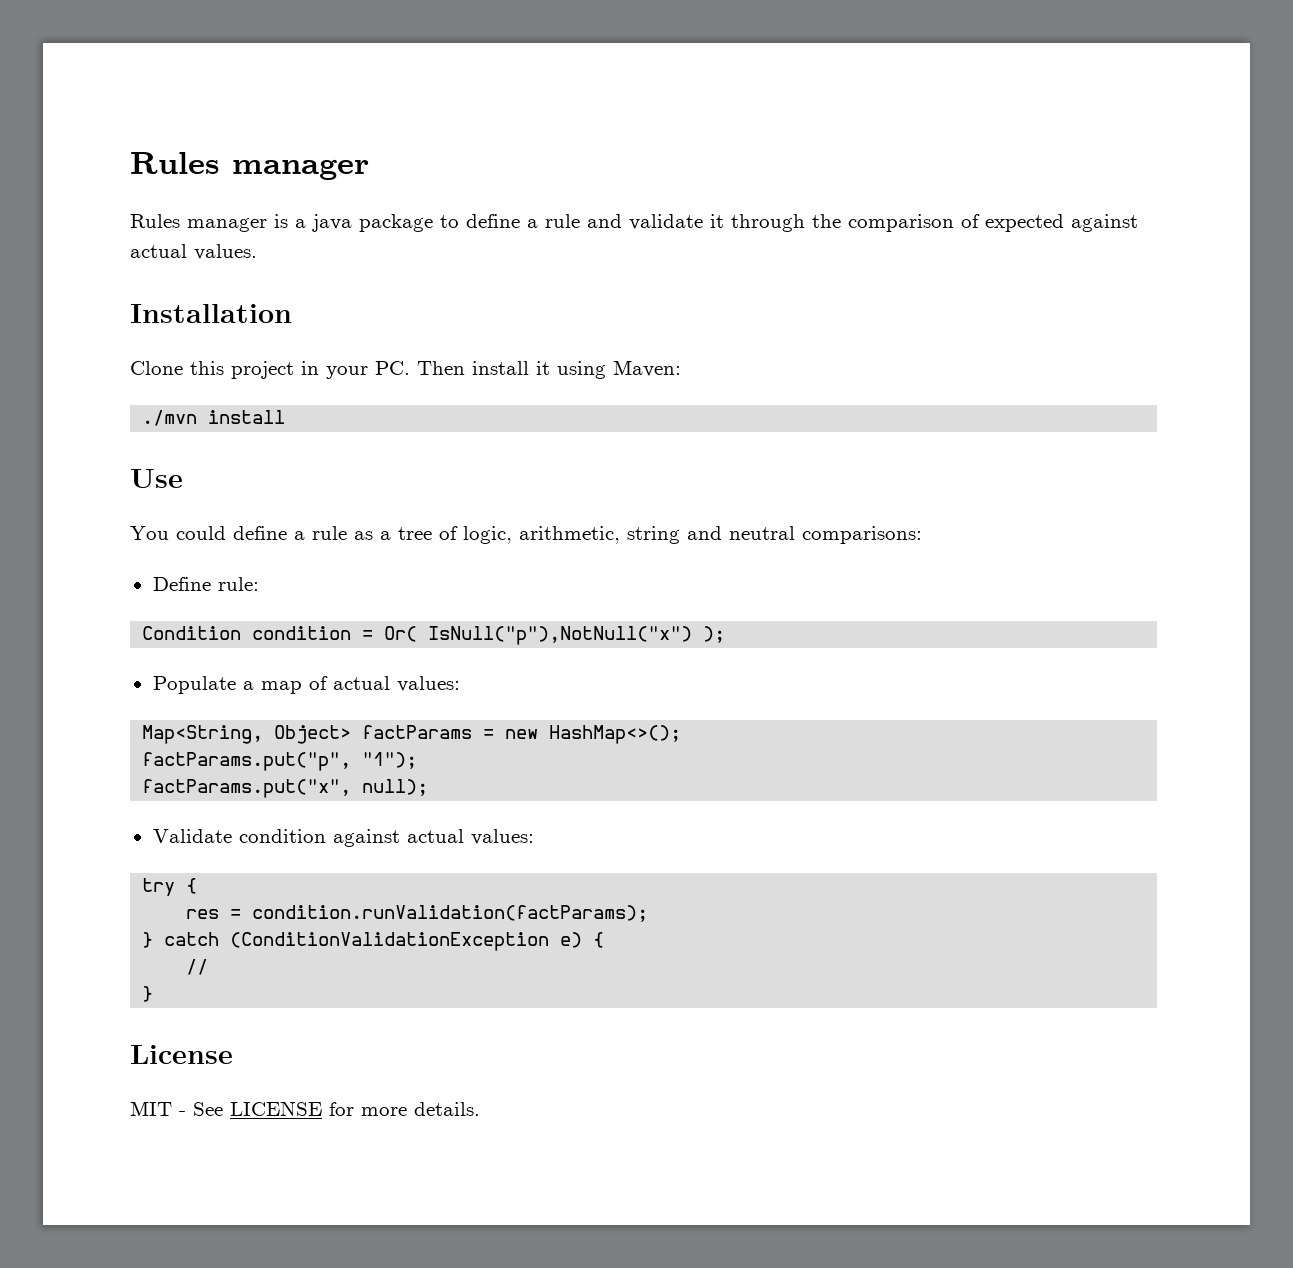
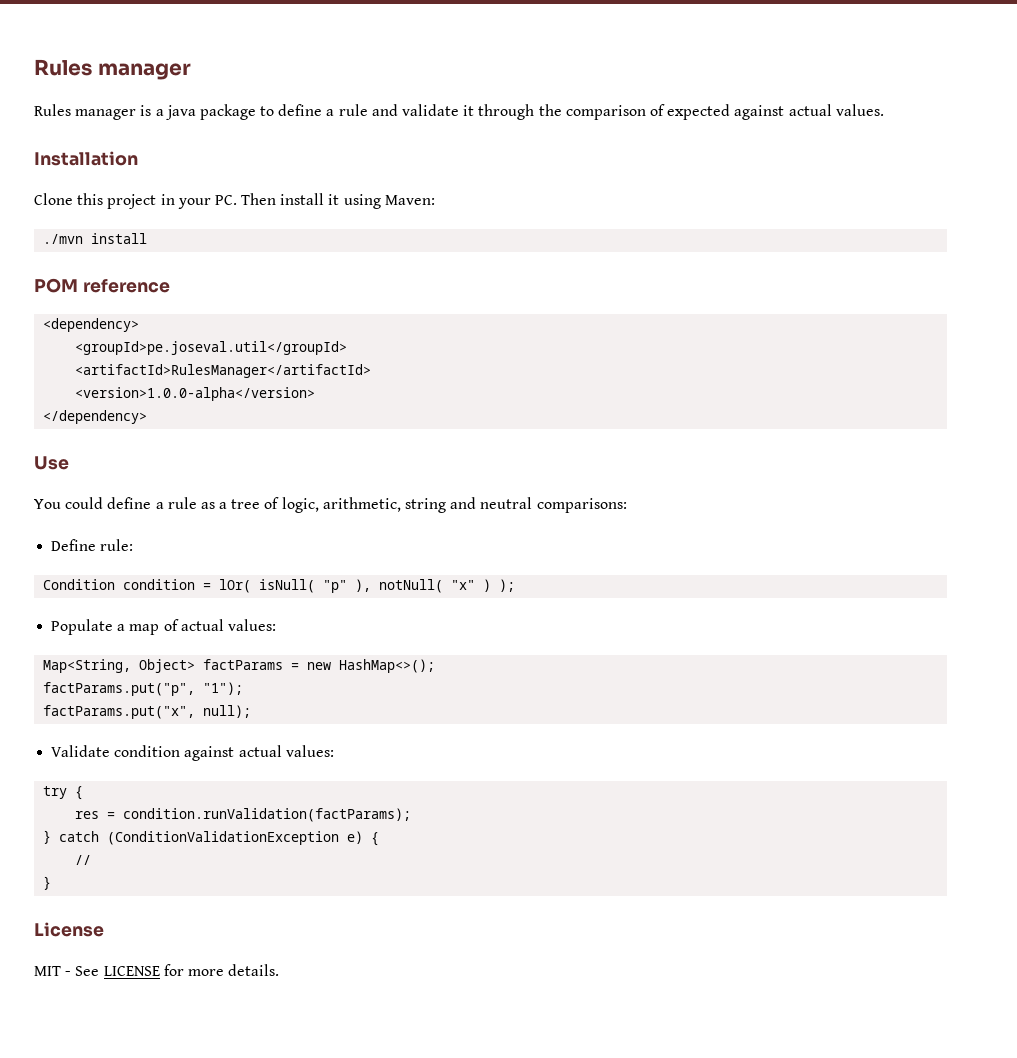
+ POM reference
+ <dependency>
+ <groupId>pe.joseval.util</groupId>
+ <artifactId>RulesManager</artifactId>
+ <version>1.0.0-alpha</version>
+ </dependency>
- Condition condition = Or( IsNull("p"),NotNull("x") );
+ Condition condition = lOr( isNull( "p" ), notNull( "x" ) );

